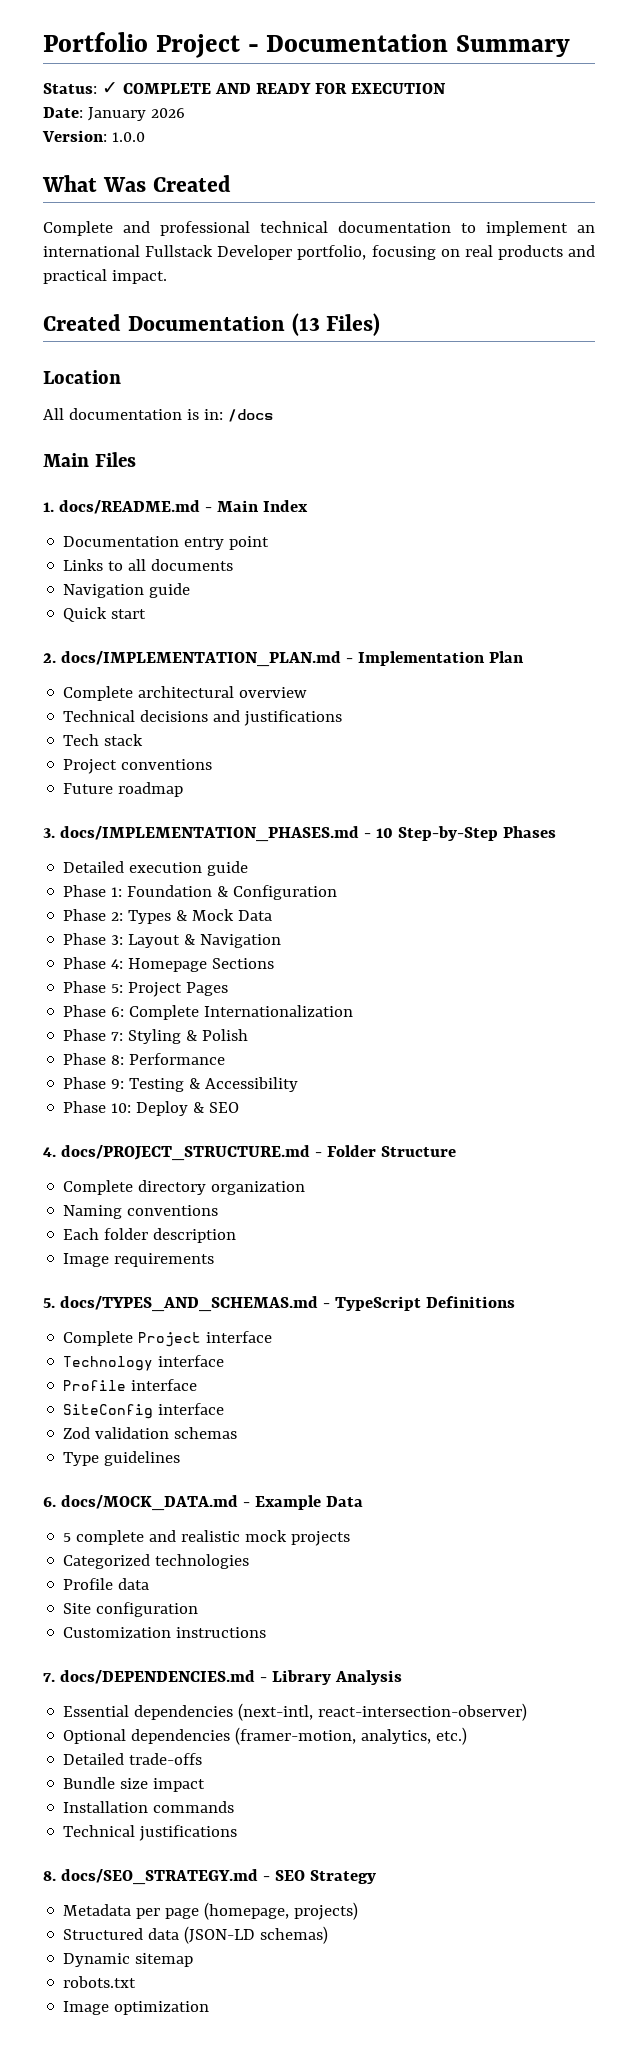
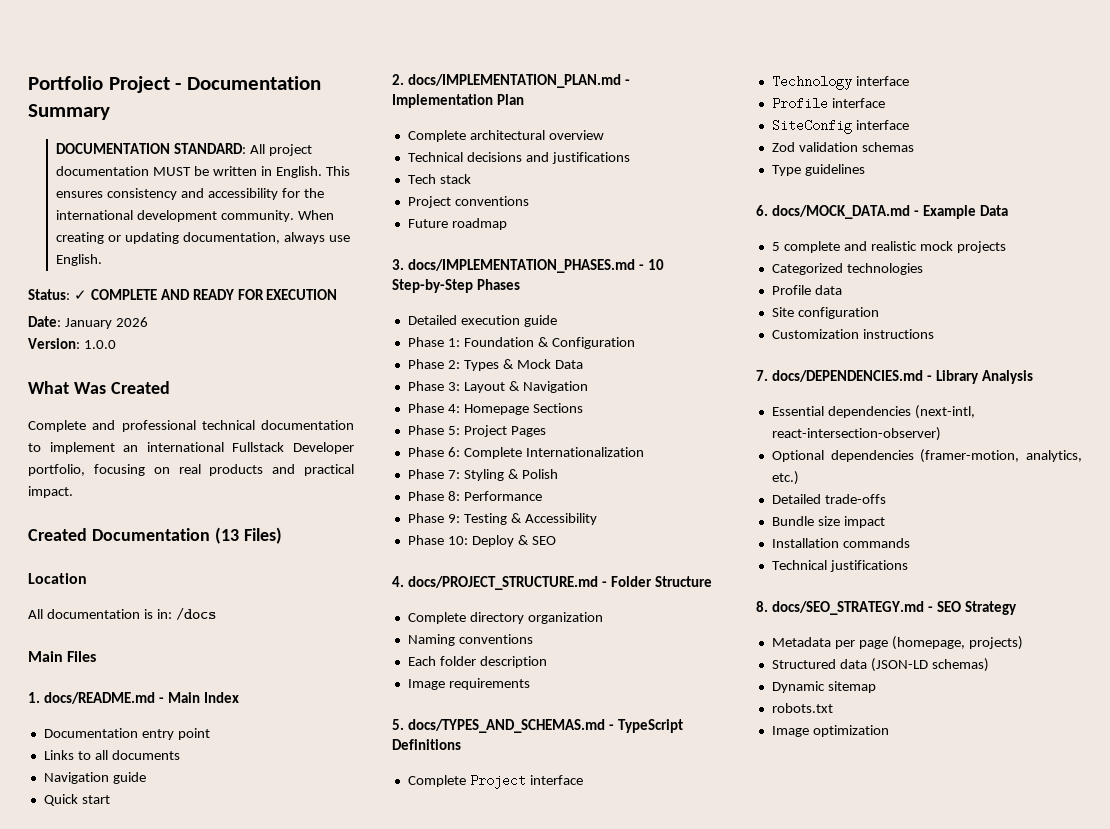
+ DOCUMENTATION STANDARD: All project documentation MUST be written in English. This ensures consistency and accessibility for the international development community. When creating or updating documentation, always use English.

